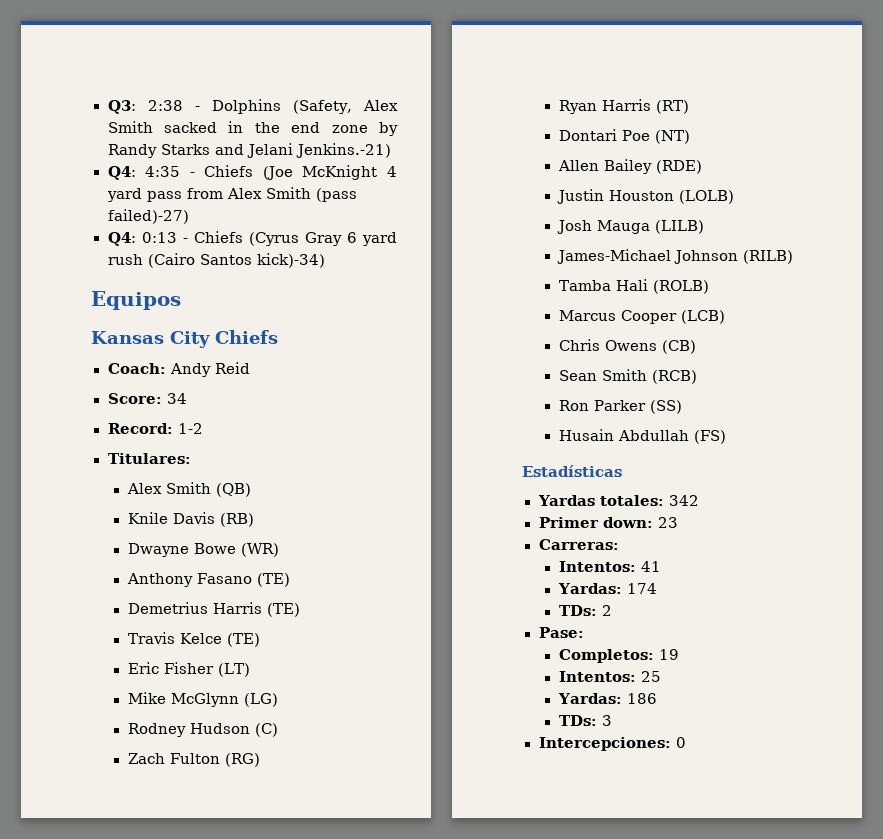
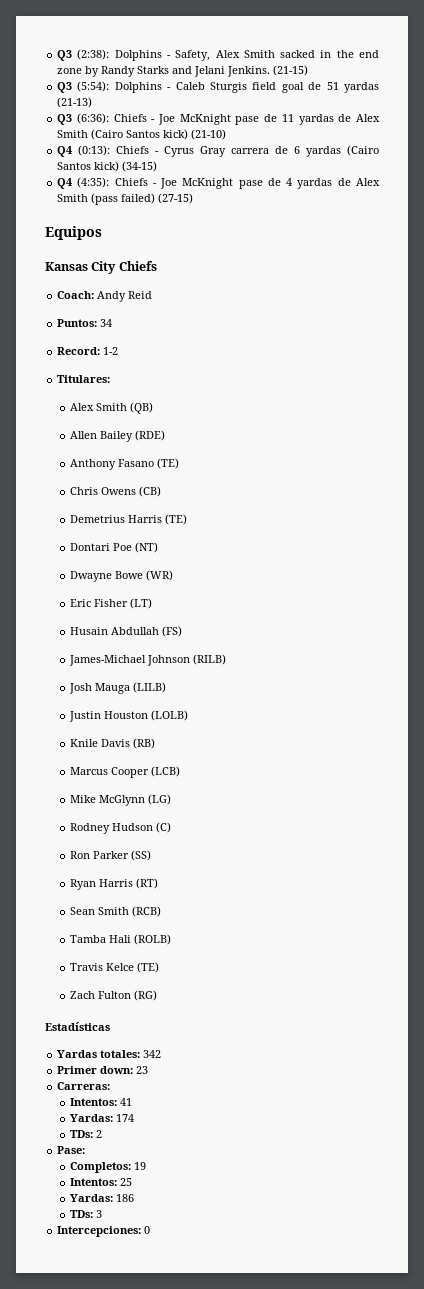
- Q3: 2:38 - Dolphins (Safety, Alex Smith sacked in the end zone by Randy Starks and Jelani Jenkins.-21)
- Q4: 4:35 - Chiefs (Joe McKnight 4 yard pass from Alex Smith (pass failed)-27)
- Q4: 0:13 - Chiefs (Cyrus Gray 6 yard rush (Cairo Santos kick)-34)
+ Q3 (2:38): Dolphins - Safety, Alex Smith sacked in the end zone by Randy Starks and Jelani Jenkins. (21-15)
+ Q3 (5:54): Dolphins - Caleb Sturgis field goal de 51 yardas (21-13)
+ Q3 (6:36): Chiefs - Joe McKnight pase de 11 yardas de Alex Smith (Cairo Santos kick) (21-10)
+ Q4 (0:13): Chiefs - Cyrus Gray carrera de 6 yardas (Cairo Santos kick) (34-15)
+ Q4 (4:35): Chiefs - Joe McKnight pase de 4 yardas de Alex Smith (pass failed) (27-15)
- Score: 34
+ Puntos: 34
+ Allen Bailey (RDE)
+ Anthony Fasano (TE)
+ Chris Owens (CB)
+ Demetrius Harris (TE)
+ Dontari Poe (NT)
+ Dwayne Bowe (WR)
+ Eric Fisher (LT)
+ Husain Abdullah (FS)
+ James-Michael Johnson (RILB)
+ Josh Mauga (LILB)
+ Justin Houston (LOLB)
  Knile Davis (RB)
- Dwayne Bowe (WR)
- Anthony Fasano (TE)
- Demetrius Harris (TE)
- Travis Kelce (TE)
- Eric Fisher (LT)
+ Marcus Cooper (LCB)
- Zach Fulton (RG)
+ Ron Parker (SS)
- Dontari Poe (NT)
- Allen Bailey (RDE)
- Justin Houston (LOLB)
- Josh Mauga (LILB)
- James-Michael Johnson (RILB)
+ Sean Smith (RCB)
  Tamba Hali (ROLB)
- Marcus Cooper (LCB)
- Chris Owens (CB)
- Sean Smith (RCB)
- Ron Parker (SS)
- Husain Abdullah (FS)
+ Travis Kelce (TE)
+ Zach Fulton (RG)

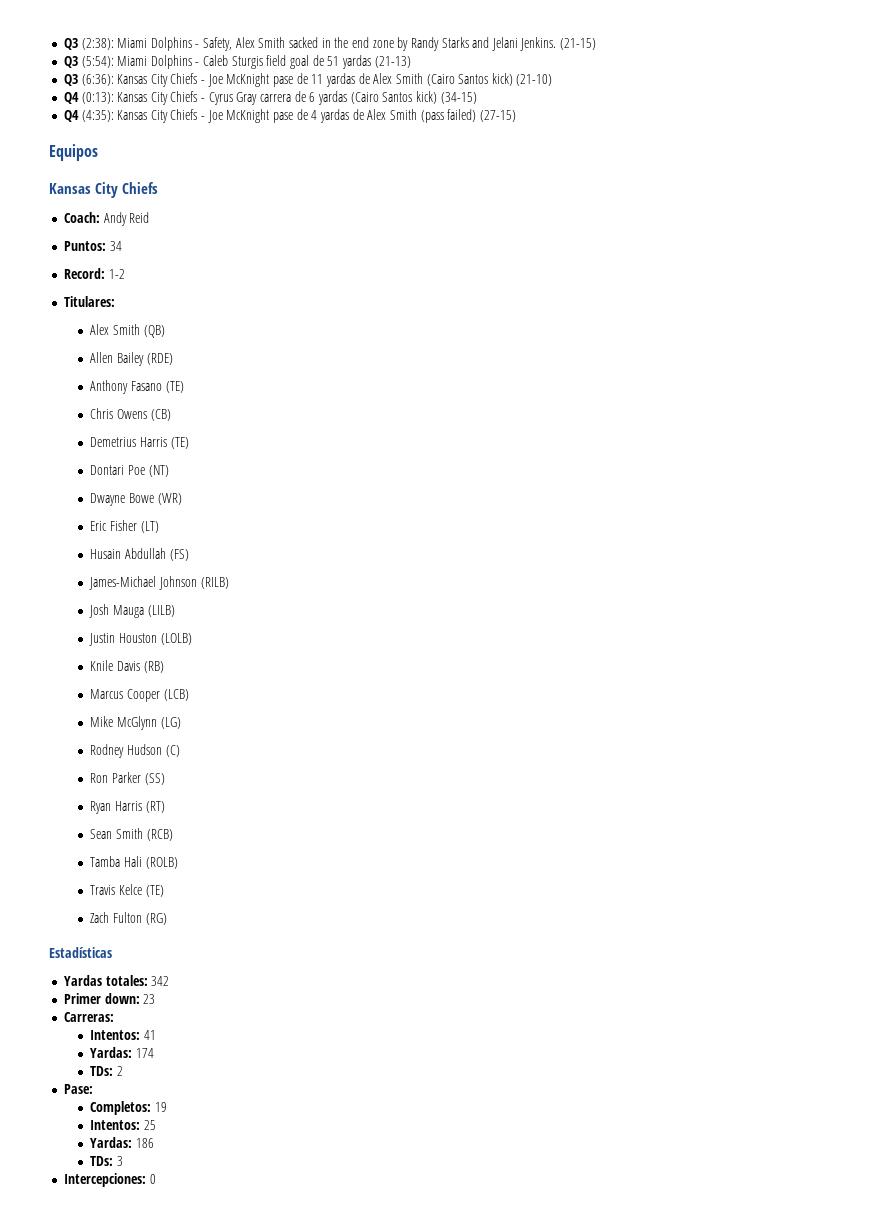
- Q3 (2:38): Dolphins - Safety, Alex Smith sacked in the end zone by Randy Starks and Jelani Jenkins.
+ Q3 (2:38): Miami Dolphins - Safety, Alex Smith sacked in the end zone by Randy Starks and Jelani Jenkins.
- Q3 (5:54): Dolphins - Caleb Sturgis field goal de 51 yardas (21-13)
+ Q3 (5:54): Miami Dolphins - Caleb Sturgis field goal de 51 yardas (21-13)
- Q3 (6:36): Chiefs - Joe McKnight pase de 11 yardas de Alex Smith (Cairo Santos kick) (21-10)
+ Q3 (6:36): Kansas City Chiefs - Joe McKnight pase de 11 yardas de Alex Smith (Cairo Santos kick) (21-10)
- Q4 (0:13): Chiefs - Cyrus Gray carrera de 6 yardas (Cairo Santos kick) (34-15)
+ Q4 (0:13): Kansas City Chiefs - Cyrus Gray carrera de 6 yardas (Cairo Santos kick) (34-15)
- Q4 (4:35): Chiefs - Joe McKnight pase de 4 yardas de Alex Smith (pass failed) (27-15)
+ Q4 (4:35): Kansas City Chiefs - Joe McKnight pase de 4 yardas de Alex Smith (pass failed) (27-15)

